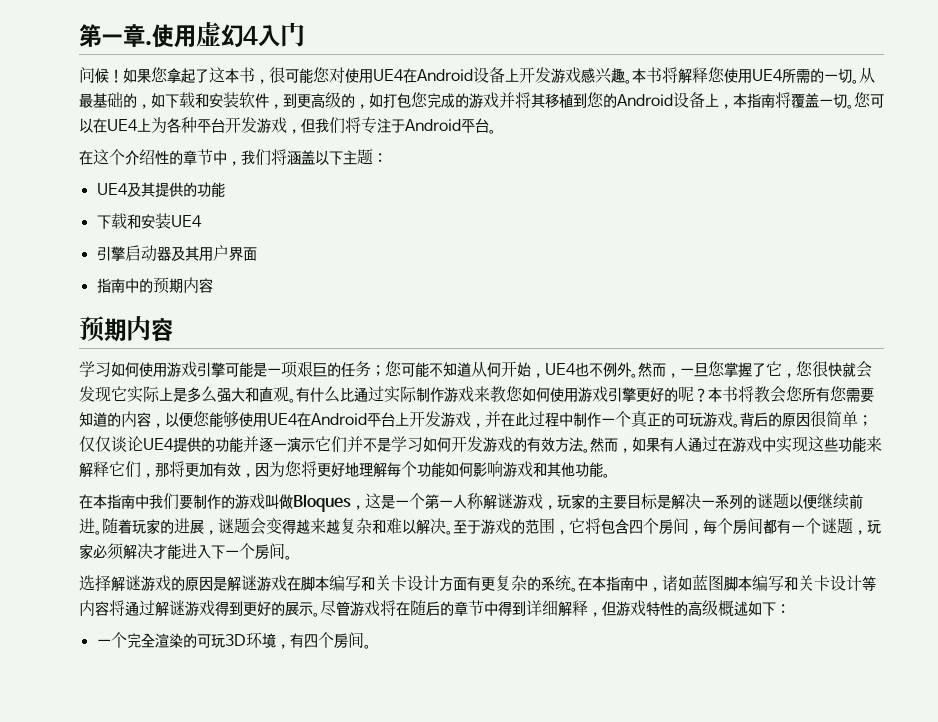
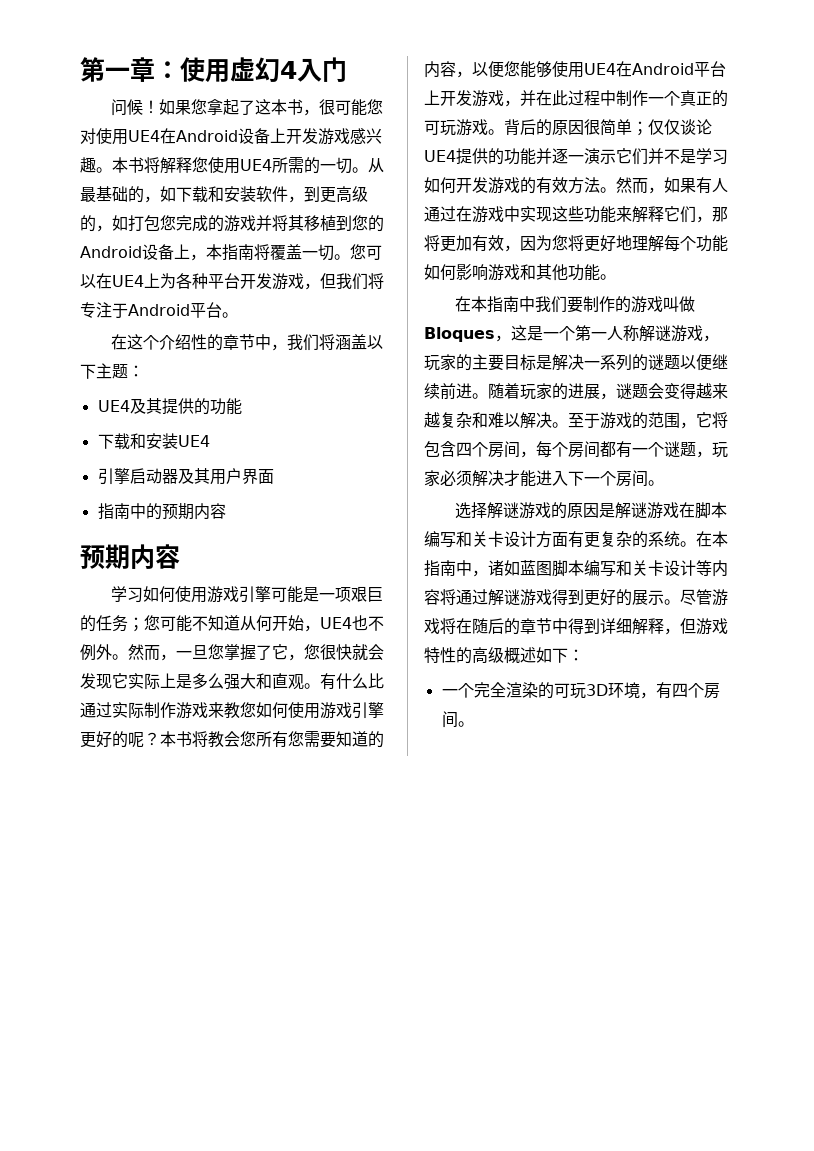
- 第一章.使用虚幻4入门
+ 第一章：使用虚幻4入门

